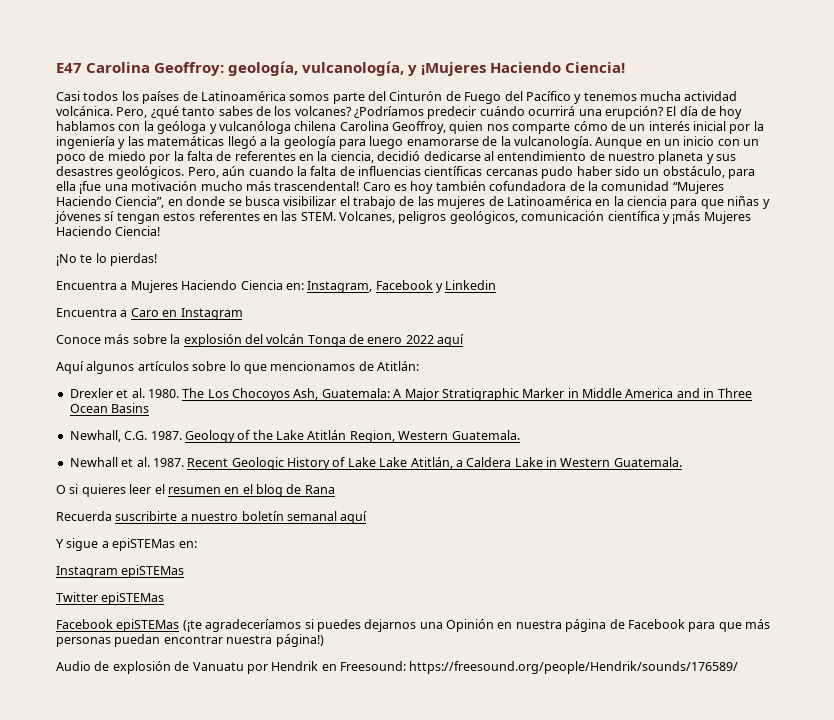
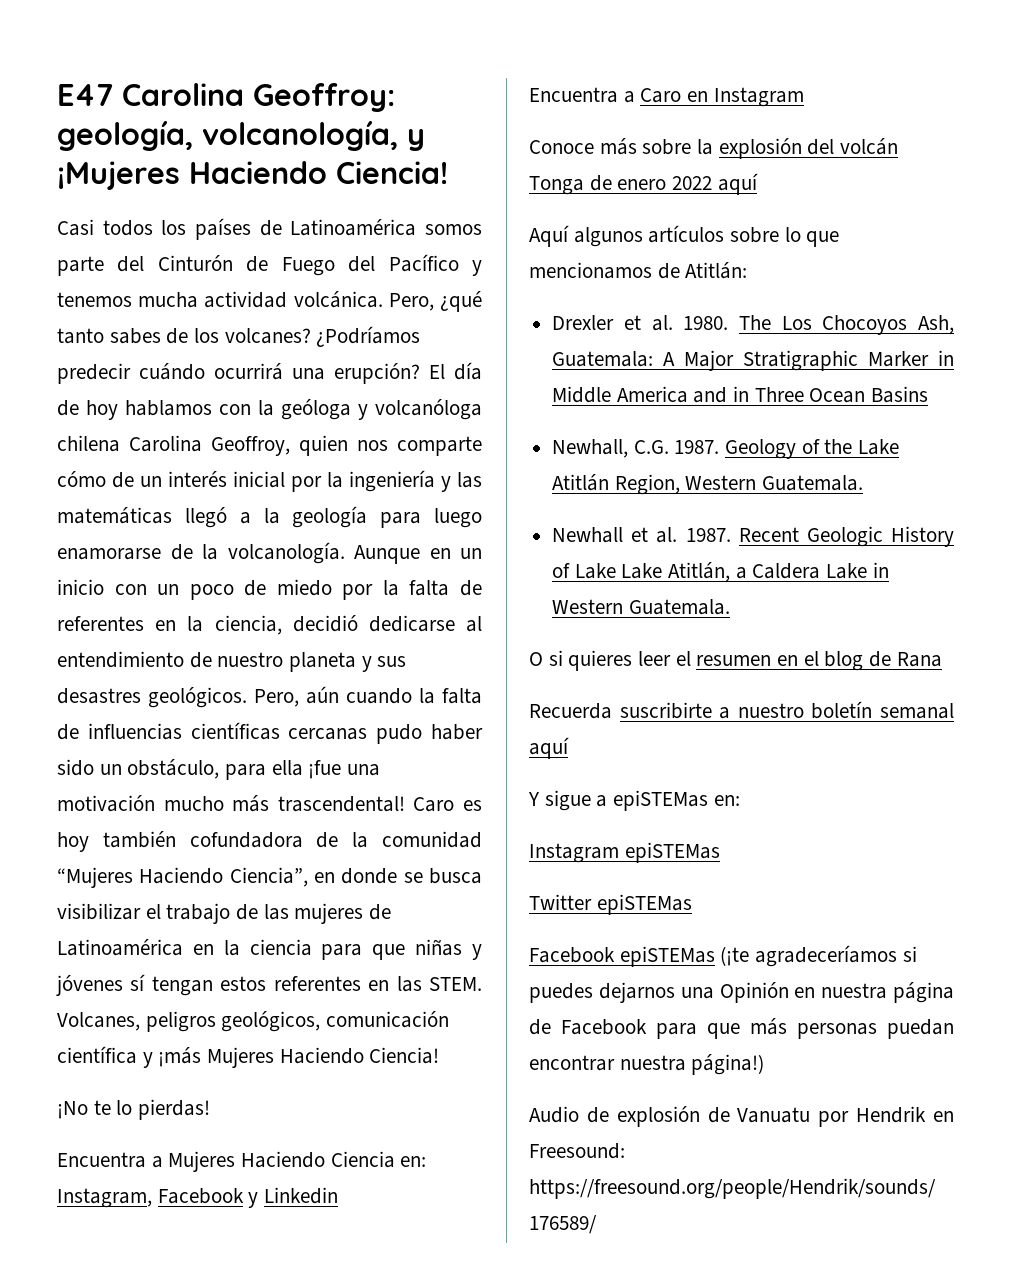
- E47 Carolina Geoffroy: geología, vulcanología, y ¡Mujeres Haciendo Ciencia!
+ E47 Carolina Geoffroy: geología, volcanología, y ¡Mujeres Haciendo Ciencia!
- El día de hoy hablamos con la geóloga y vulcanóloga chilena Carolina Geoffroy, quien nos comparte cómo de un interés inicial por la ingeniería y las matemáticas llegó a la geología para luego enamorarse de la vulcanología.
+ El día de hoy hablamos con la geóloga y volcanóloga chilena Carolina Geoffroy, quien nos comparte cómo de un interés inicial por la ingeniería y las matemáticas llegó a la geología para luego enamorarse de la volcanología.

